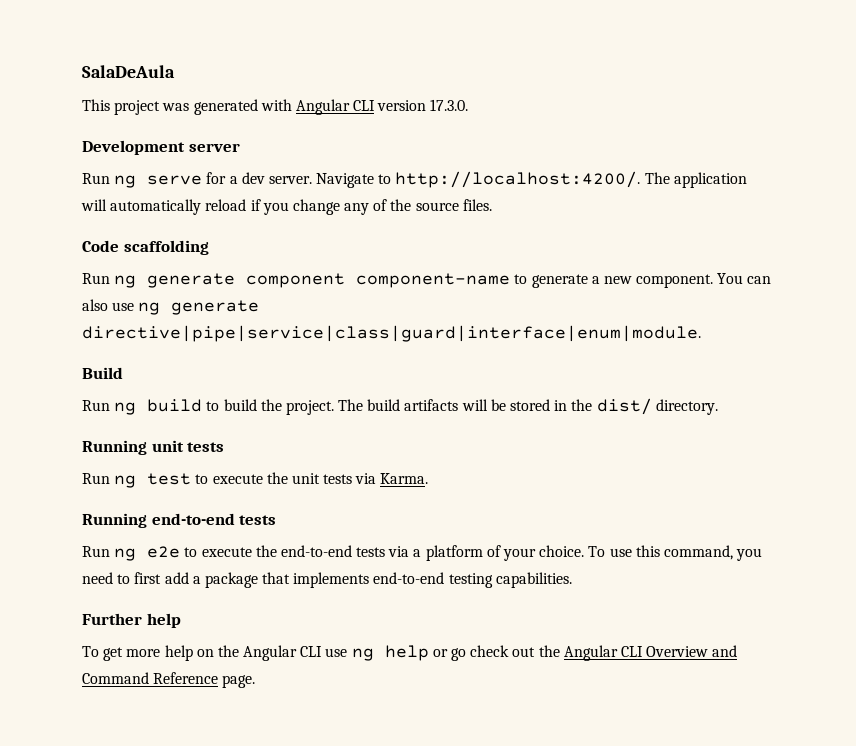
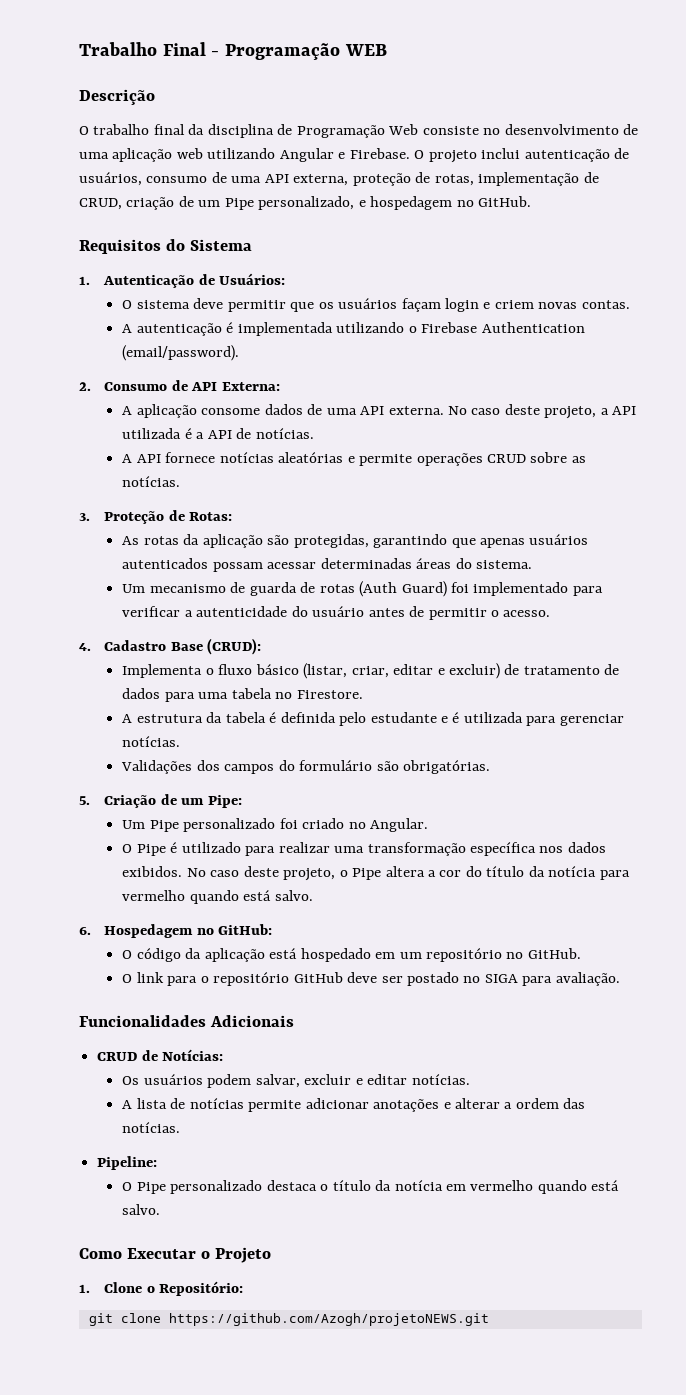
- SalaDeAula
- This project was generated with Angular CLI version 17.3.0.
- Development server
- Run ng serve for a dev server. Navigate to http://localhost:4200/. The application will automatically reload if you change any of the source files.
- Code scaffolding
- Run ng generate component component-name to generate a new component. You can also use ng generate directive|pipe|service|class|guard|interface|enum|module.
- Build
- Run ng build to build the project. The build artifacts will be stored in the dist/ directory.
- Running unit tests
- Run ng test to execute the unit tests via Karma.
- Running end-to-end tests
- Run ng e2e to execute the end-to-end tests via a platform of your choice. To use this command, you need to first add a package that implements end-to-end testing capabilities.
- Further help
- To get more help on the Angular CLI use ng help or go check out the Angular CLI Overview and Command Reference page.
+ Trabalho Final - Programação WEB
+ Descrição
+ O trabalho final da disciplina de Programação Web consiste no desenvolvimento de uma aplicação web utilizando Angular e Firebase. O projeto inclui autenticação de usuários, consumo de uma API externa, proteção de rotas, implementação de CRUD, criação de um Pipe personalizado, e hospedagem no GitHub.
+ Requisitos do Sistema
+ 1. Autenticação de Usuários:
+ O sistema deve permitir que os usuários façam login e criem novas contas.
+ A autenticação é implementada utilizando o Firebase Authentication (email/password).
+ 2. Consumo de API Externa:
+ A aplicação consome dados de uma API externa. No caso deste projeto, a API utilizada é a API de notícias.
+ A API fornece notícias aleatórias e permite operações CRUD sobre as notícias.
+ 3. Proteção de Rotas:
+ As rotas da aplicação são protegidas, garantindo que apenas usuários autenticados possam acessar determinadas áreas do sistema.
+ Um mecanismo de guarda de rotas (Auth Guard) foi implementado para verificar a autenticidade do usuário antes de permitir o acesso.
+ 4. Cadastro Base (CRUD):
+ Implementa o fluxo básico (listar, criar, editar e excluir) de tratamento de dados para uma tabela no Firestore.
+ A estrutura da tabela é definida pelo estudante e é utilizada para gerenciar notícias.
+ Validações dos campos do formulário são obrigatórias.
+ 5. Criação de um Pipe:
+ Um Pipe personalizado foi criado no Angular.
+ O Pipe é utilizado para realizar uma transformação específica nos dados exibidos. No caso deste projeto, o Pipe altera a cor do título da notícia para vermelho quando está salvo.
+ 6. Hospedagem no GitHub:
+ O código da aplicação está hospedado em um repositório no GitHub.
+ O link para o repositório GitHub deve ser postado no SIGA para avaliação.
+ Funcionalidades Adicionais
+ CRUD de Notícias:
+ Os usuários podem salvar, excluir e editar notícias.
+ A lista de notícias permite adicionar anotações e alterar a ordem das notícias.
+ Pipeline:
+ O Pipe personalizado destaca o título da notícia em vermelho quando está salvo.
+ Como Executar o Projeto
+ 1. Clone o Repositório:
+ git clone https://github.com/Azogh/projetoNEWS.git

